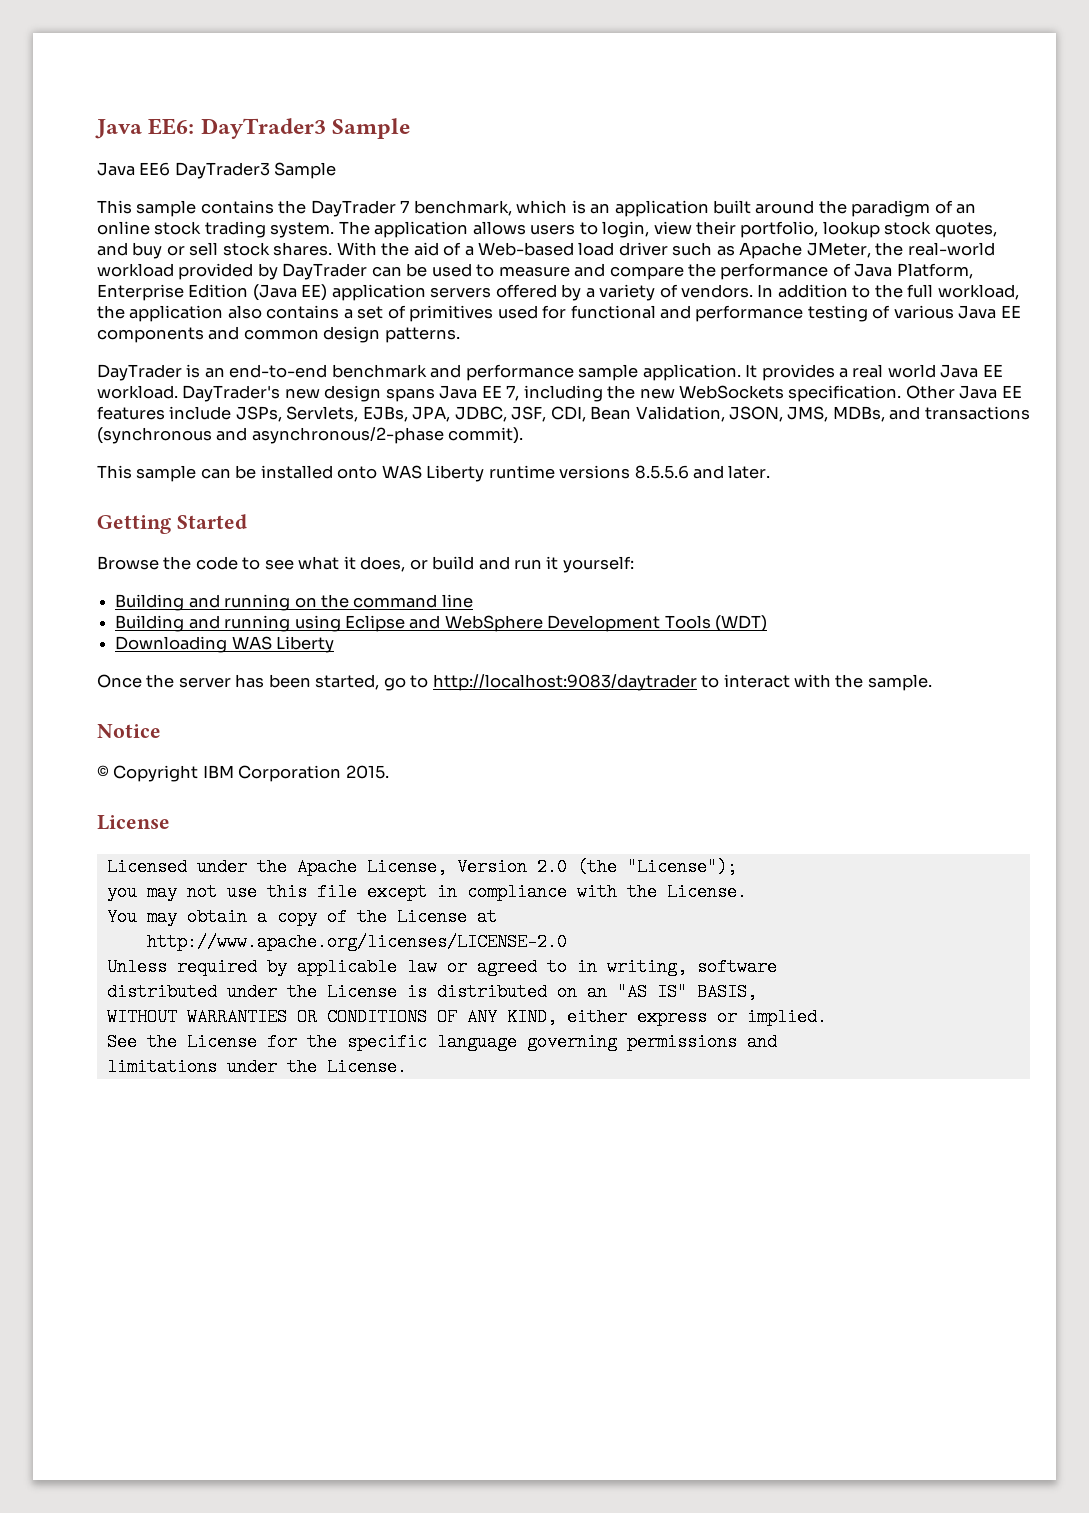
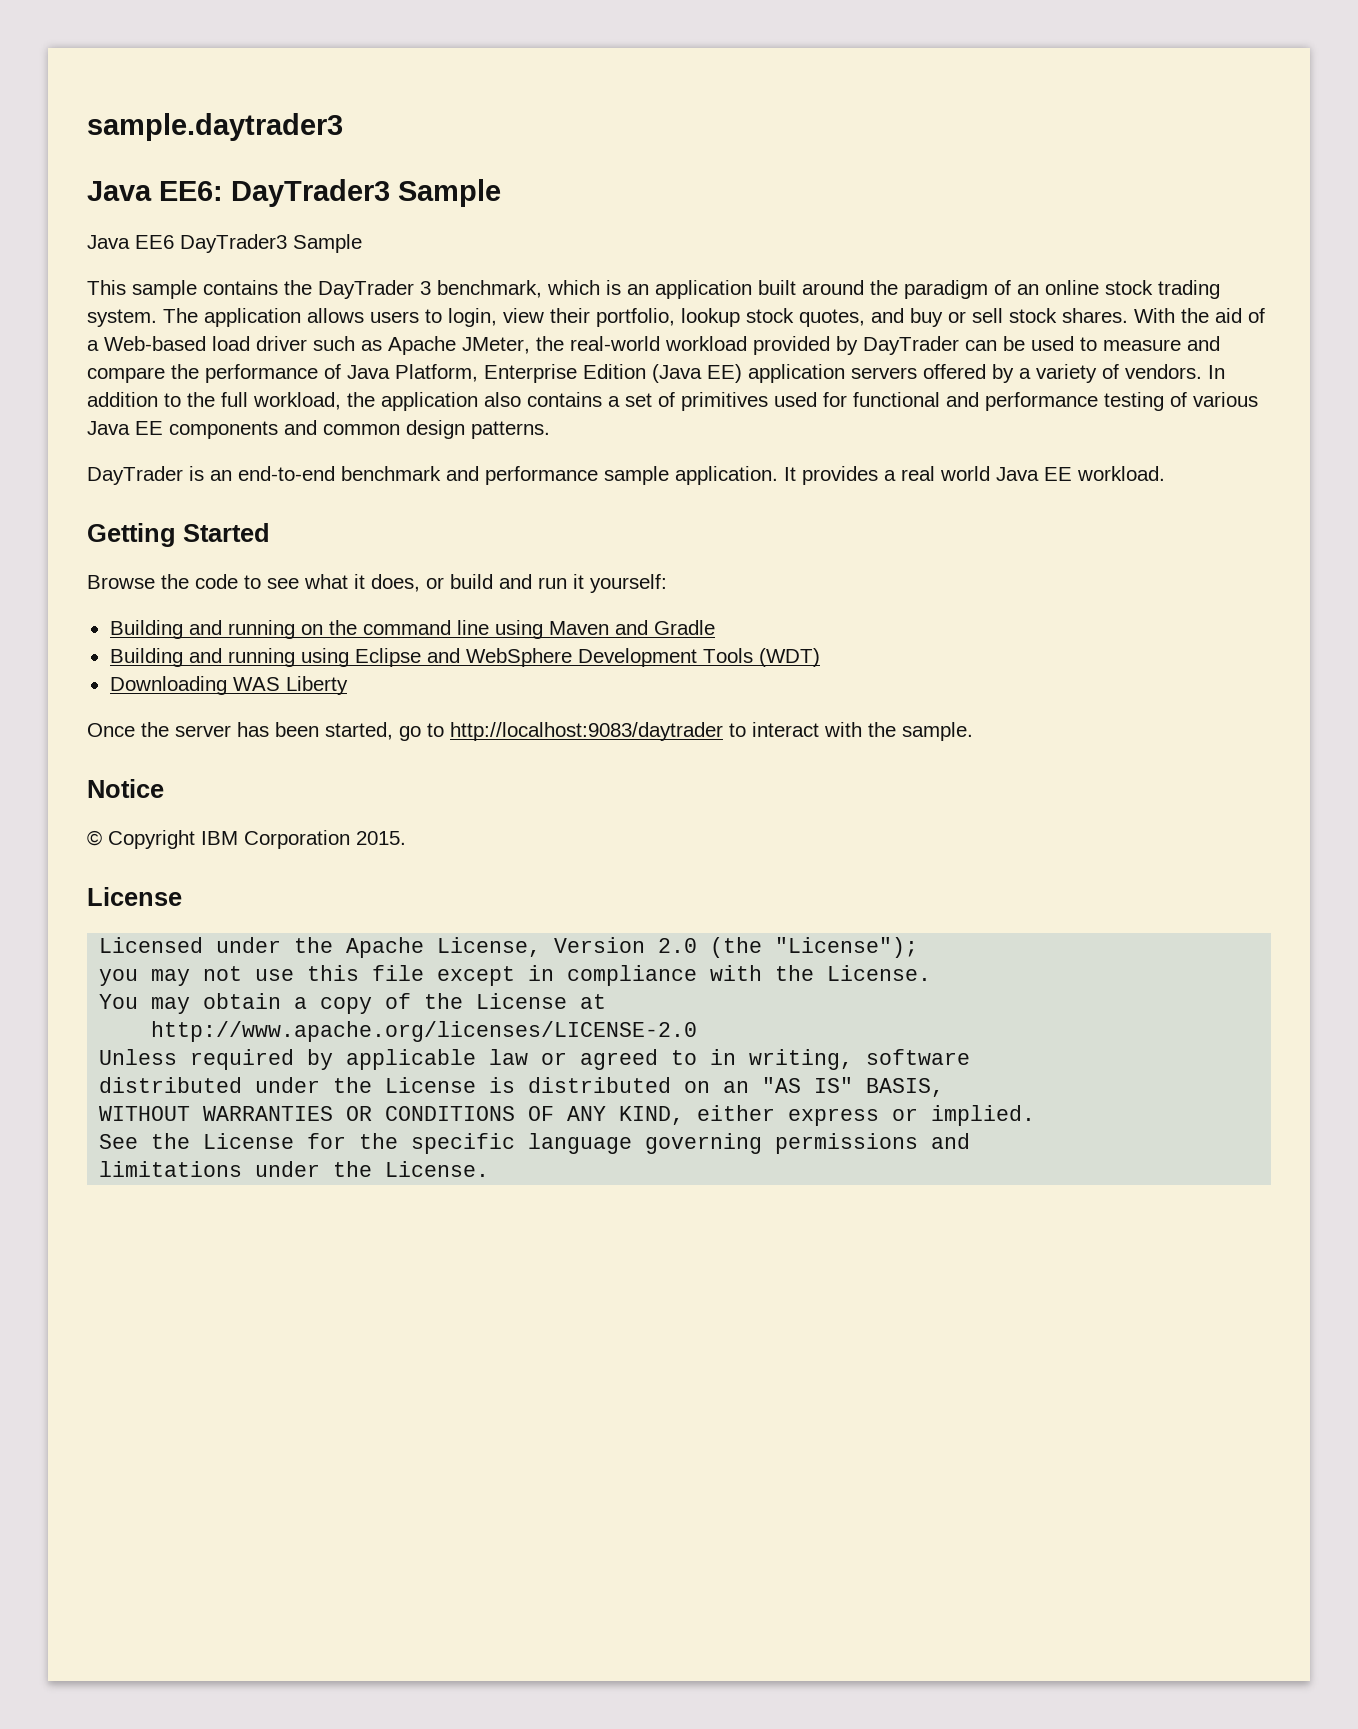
+ sample.daytrader3
- This sample contains the DayTrader 7 benchmark, which is an application built around the paradigm of an online stock trading system.
+ This sample contains the DayTrader 3 benchmark, which is an application built around the paradigm of an online stock trading system.
- DayTrader's new design spans Java EE 7, including the new WebSockets specification. Other Java EE features include JSPs, Servlets, EJBs, JPA, JDBC, JSF, CDI, Bean Validation, JSON, JMS, MDBs, and transactions (synchronous and asynchronous/2-phase commit).
- This sample can be installed onto WAS Liberty runtime versions 8.5.5.6 and later.
- Building and running on the command line
+ Building and running on the command line using Maven and Gradle

